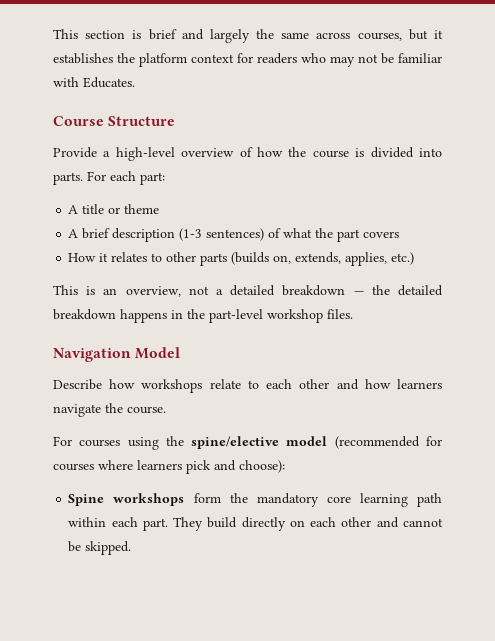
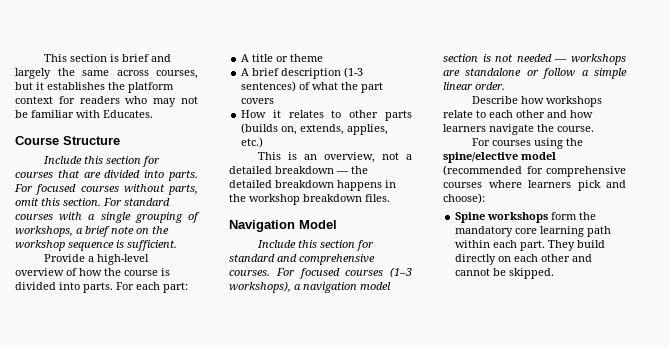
+ Include this section for courses that are divided into parts. For focused courses without parts, omit this section. For standard courses with a single grouping of workshops, a brief note on the workshop sequence is sufficient.
- This is an overview, not a detailed breakdown — the detailed breakdown happens in the part-level workshop files.
+ This is an overview, not a detailed breakdown — the detailed breakdown happens in the workshop breakdown files.
+ Include this section for standard and comprehensive courses. For focused courses (1–3 workshops), a navigation model section is not needed — workshops are standalone or follow a simple linear order.
- For courses using the spine/elective model (recommended for courses where learners pick and choose):
+ For courses using the spine/elective model (recommended for comprehensive courses where learners pick and choose):

